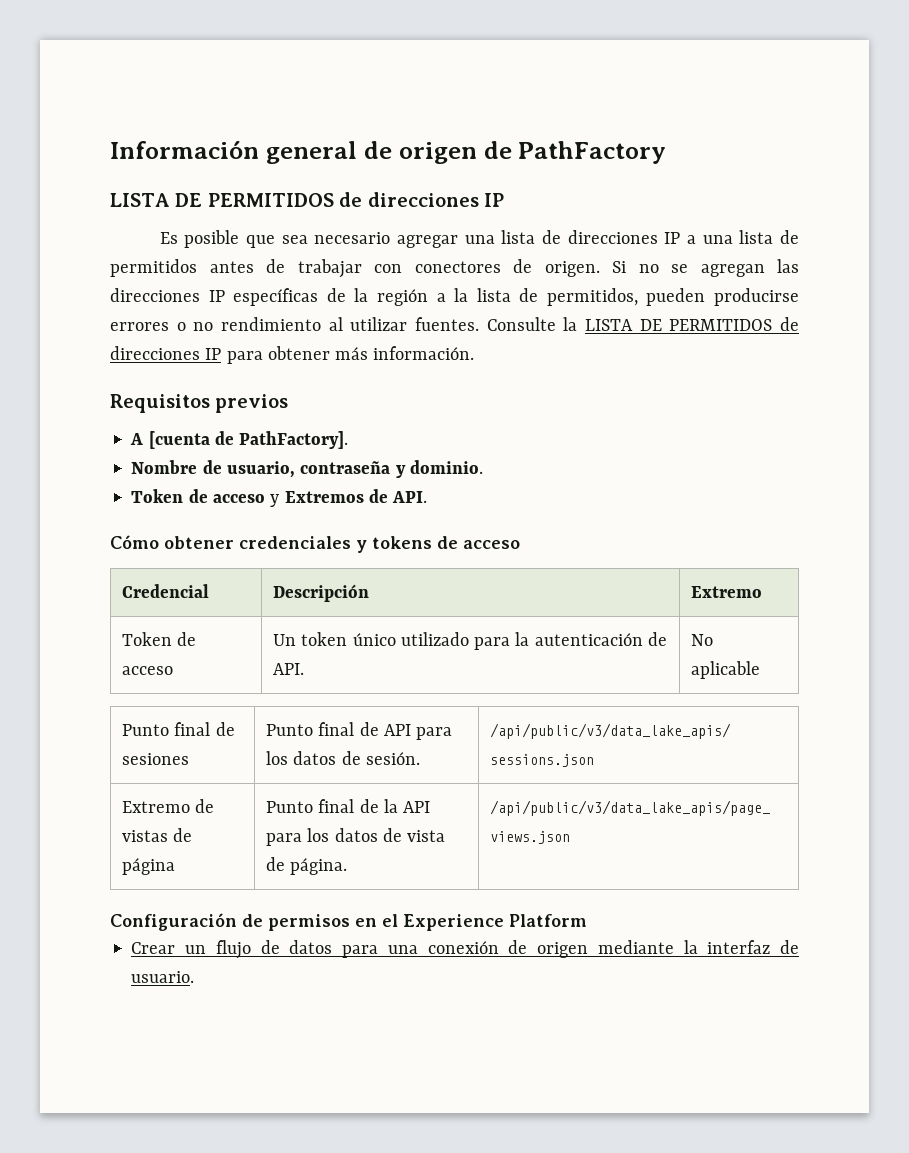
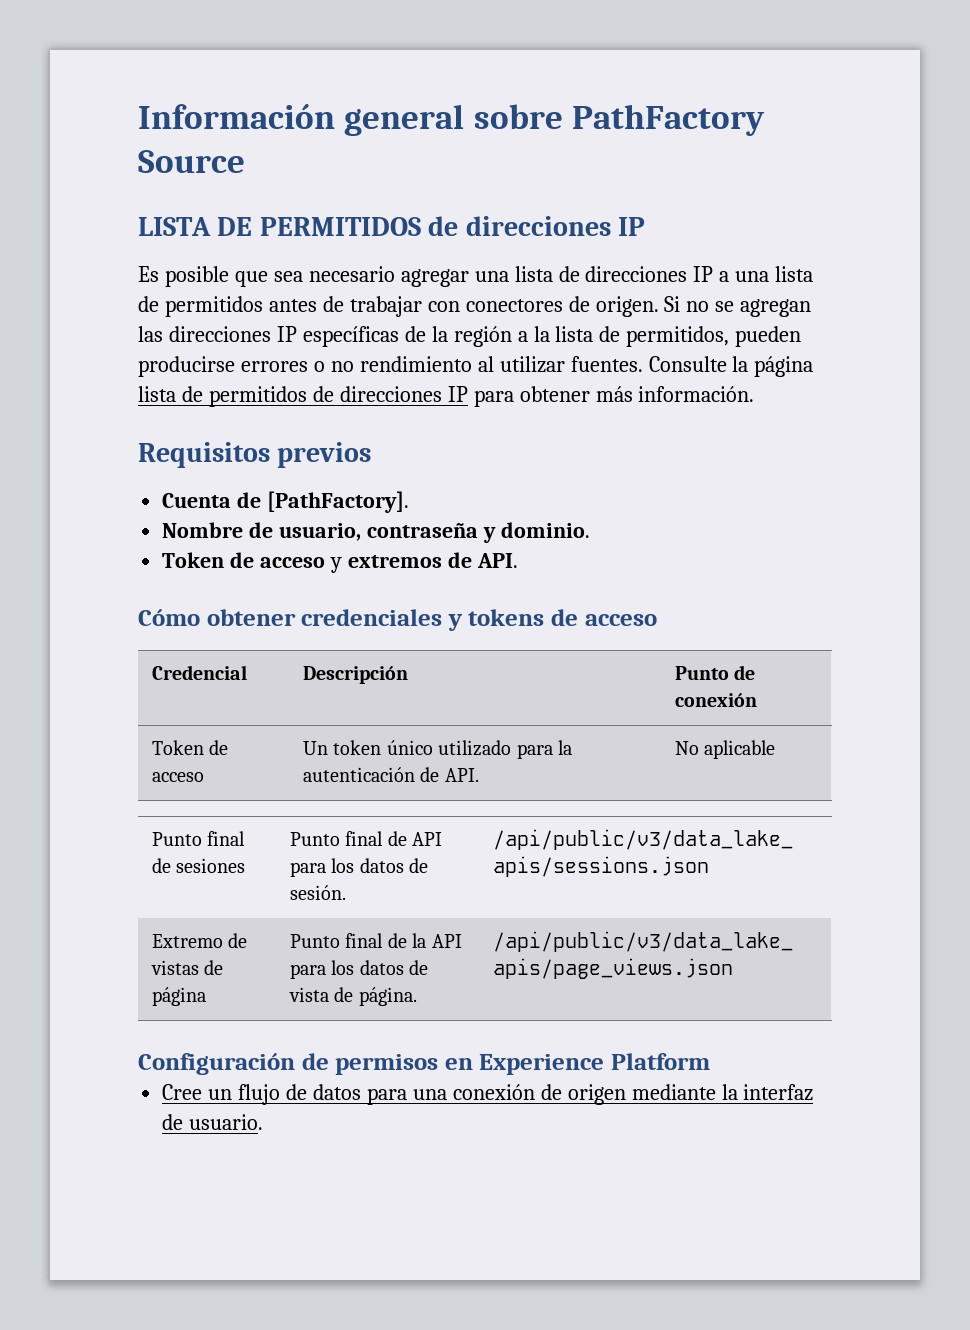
- Información general de origen de PathFactory
+ Información general sobre PathFactory Source
- Consulte la LISTA DE PERMITIDOS de direcciones IP para obtener más información.
+ Consulte la página lista de permitidos de direcciones IP para obtener más información.
- A [cuenta de PathFactory].
+ Cuenta de [PathFactory].
- Token de acceso y Extremos de API.
+ Token de acceso y extremos de API.
- Credencial | Descripción | Extremo
+ Credencial | Descripción | Punto de conexión
- Configuración de permisos en el Experience Platform
+ Configuración de permisos en Experience Platform
- Crear un flujo de datos para una conexión de origen mediante la interfaz de usuario.
+ Cree un flujo de datos para una conexión de origen mediante la interfaz de usuario.

